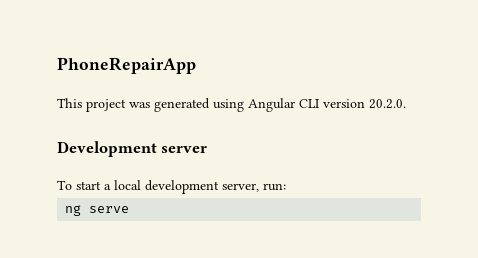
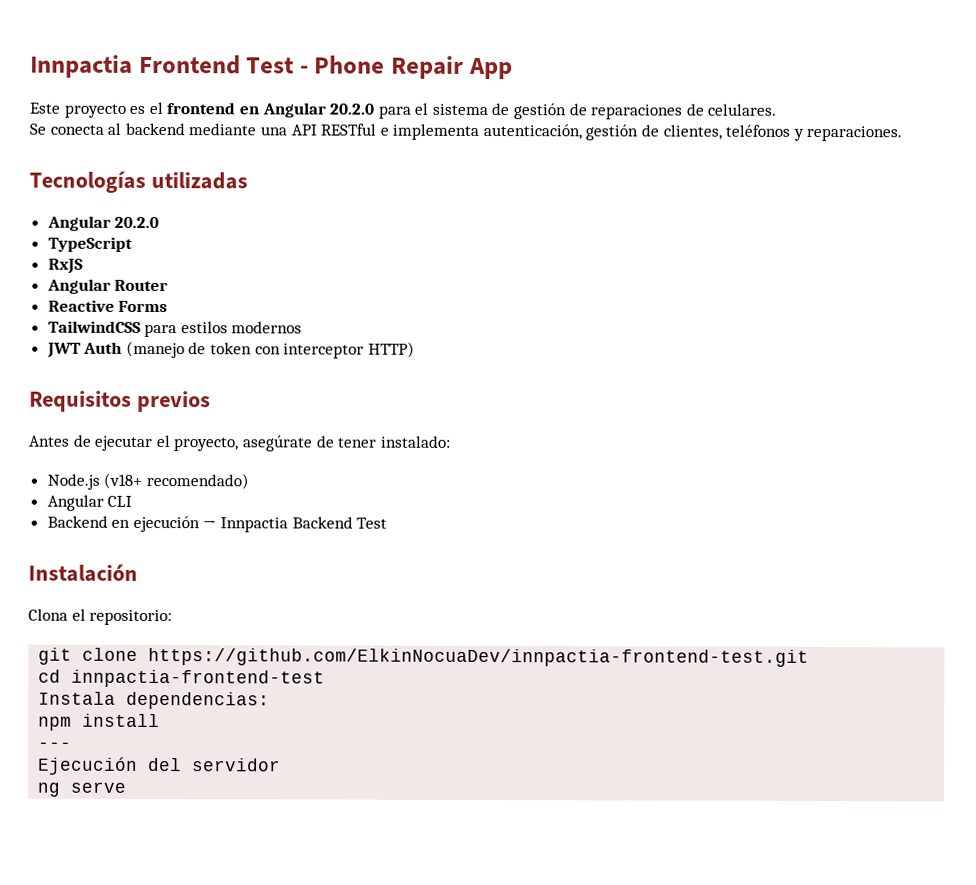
- PhoneRepairApp
- This project was generated using Angular CLI version 20.2.0.
- Development server
- To start a local development server, run:
+ Innpactia Frontend Test - Phone Repair App
+ Este proyecto es el frontend en Angular 20.2.0 para el sistema de gestión de reparaciones de celulares.
+ Se conecta al backend mediante una API RESTful e implementa autenticación, gestión de clientes, teléfonos y reparaciones.
+ Tecnologías utilizadas
+ Angular 20.2.0
+ TypeScript
+ RxJS
+ Angular Router
+ Reactive Forms
+ TailwindCSS para estilos modernos
+ JWT Auth (manejo de token con interceptor HTTP)
+ Requisitos previos
+ Antes de ejecutar el proyecto, asegúrate de tener instalado:
+ Node.js (v18+ recomendado)
+ Angular CLI
+ Backend en ejecución → Innpactia Backend Test
+ Instalación
+ Clona el repositorio:
+ git clone https://github.com/ElkinNocuaDev/innpactia-frontend-test.git
+ cd innpactia-frontend-test
+ Instala dependencias:
+ npm install
+ ---
+ Ejecución del servidor

